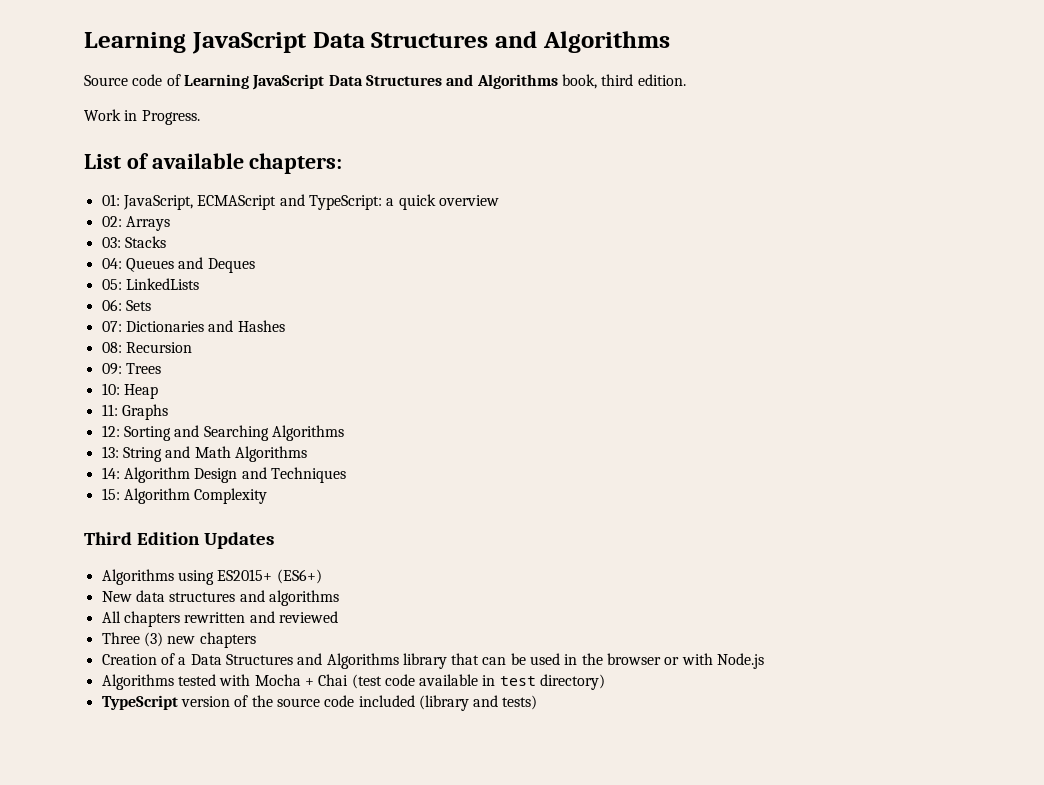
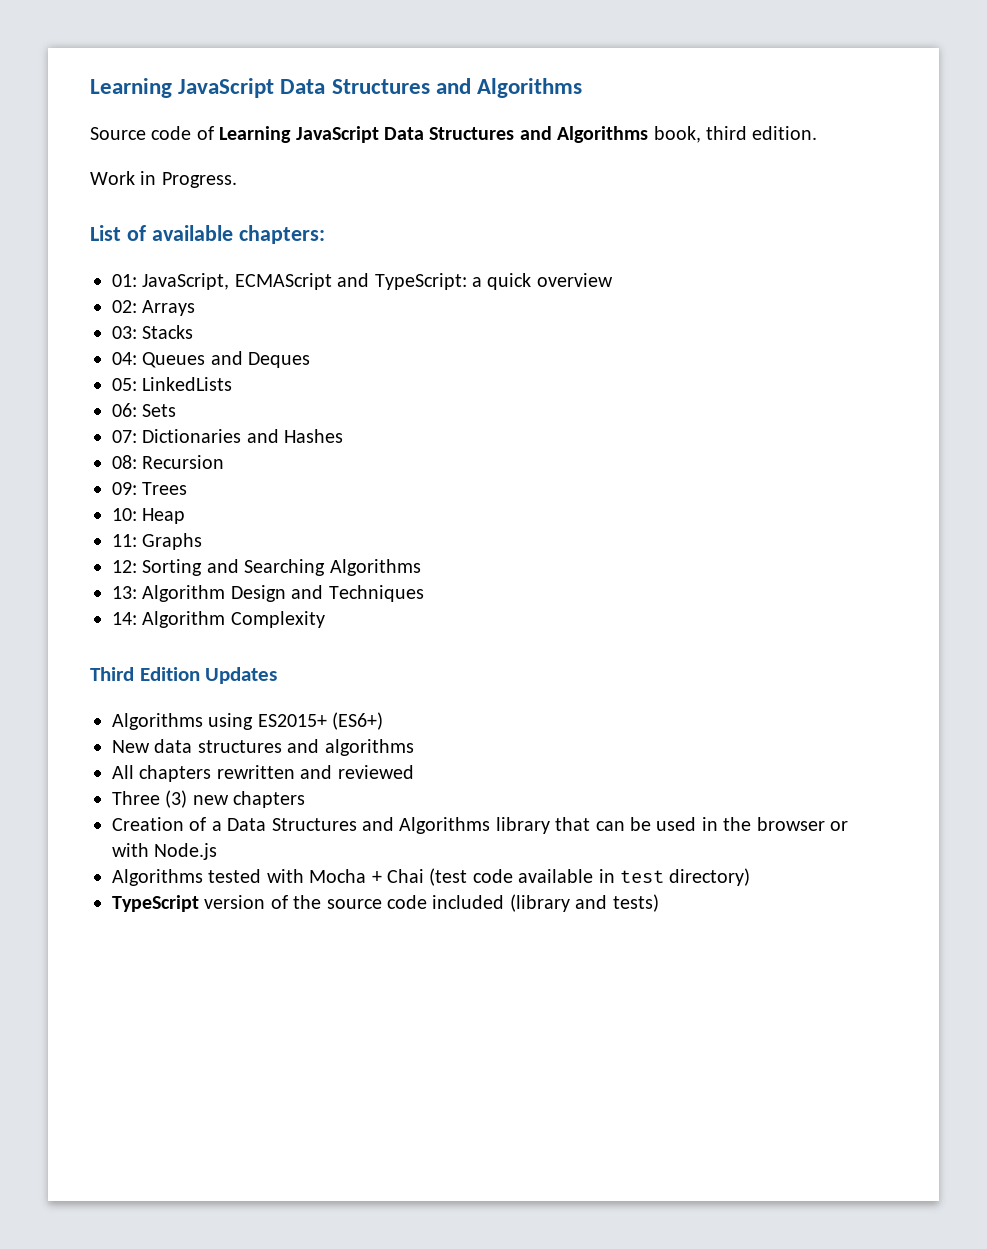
- 13: String and Math Algorithms
- 14: Algorithm Design and Techniques
+ 13: Algorithm Design and Techniques
- 15: Algorithm Complexity
+ 14: Algorithm Complexity

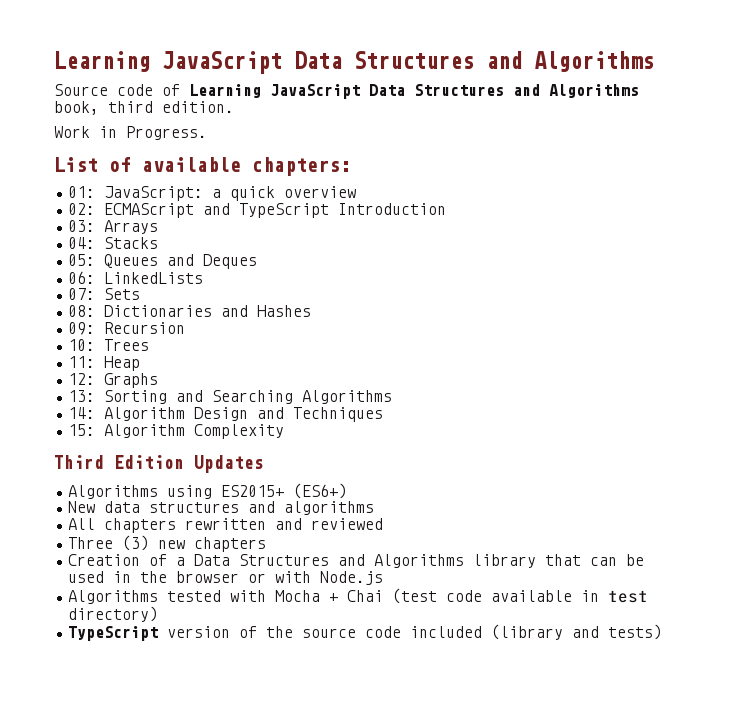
- 01: JavaScript, ECMAScript and TypeScript: a quick overview
+ 01: JavaScript: a quick overview
- 02: Arrays
+ 02: ECMAScript and TypeScript Introduction
+ 03: Arrays
- 03: Stacks
+ 04: Stacks
- 04: Queues and Deques
+ 05: Queues and Deques
- 05: LinkedLists
+ 06: LinkedLists
- 06: Sets
+ 07: Sets
- 07: Dictionaries and Hashes
+ 08: Dictionaries and Hashes
- 08: Recursion
+ 09: Recursion
- 09: Trees
+ 10: Trees
- 10: Heap
+ 11: Heap
- 11: Graphs
+ 12: Graphs
- 12: Sorting and Searching Algorithms
+ 13: Sorting and Searching Algorithms
- 13: Algorithm Design and Techniques
+ 14: Algorithm Design and Techniques
- 14: Algorithm Complexity
+ 15: Algorithm Complexity

